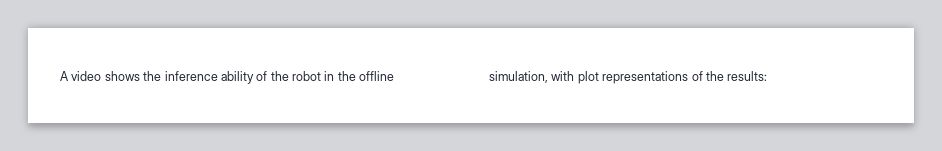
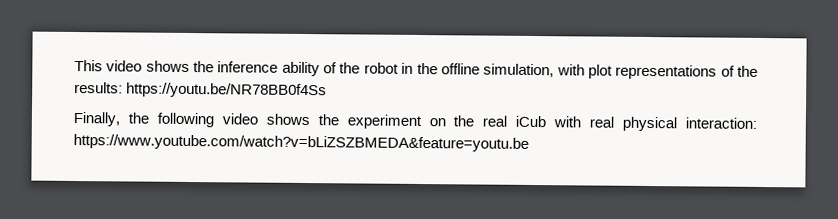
- A video shows the inference ability of the robot in the offline simulation, with plot representations of the results:
+ This video shows the inference ability of the robot in the offline simulation, with plot representations of the results: https://youtu.be/NR78BB0f4Ss
+ Finally, the following video shows the experiment on the real iCub with real physical interaction: https://www.youtube.com/watch?v=bLiZSZBMEDA&feature=youtu.be

